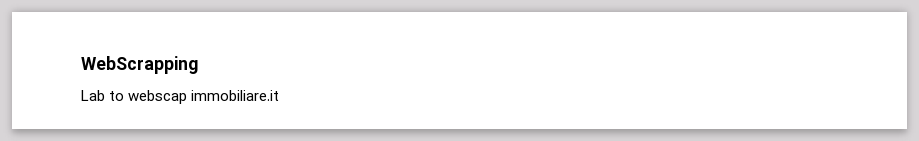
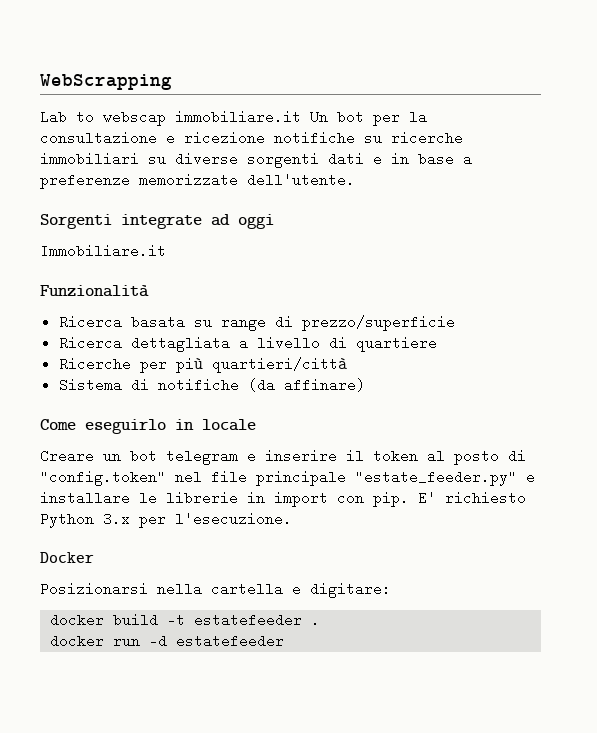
- Lab to webscap immobiliare.it
+ Lab to webscap immobiliare.it Un bot per la consultazione e ricezione notifiche su ricerche immobiliari su diverse sorgenti dati e in base a preferenze memorizzate dell'utente.
+ Sorgenti integrate ad oggi
+ Immobiliare.it
+ Funzionalità
+ Ricerca basata su range di prezzo/superficie
+ Ricerca dettagliata a livello di quartiere
+ Ricerche per più quartieri/città
+ Sistema di notifiche (da affinare)
+ Come eseguirlo in locale
+ Creare un bot telegram e inserire il token al posto di "config.token" nel file principale "estate_feeder.py" e installare le librerie in import con pip. E' richiesto Python 3.x per l'esecuzione.
+ Docker
+ Posizionarsi nella cartella e digitare:
+ docker build -t estatefeeder .
+ docker run -d estatefeeder

